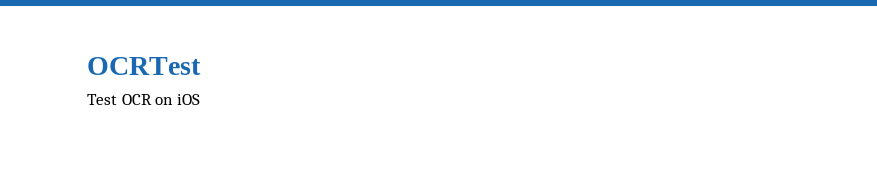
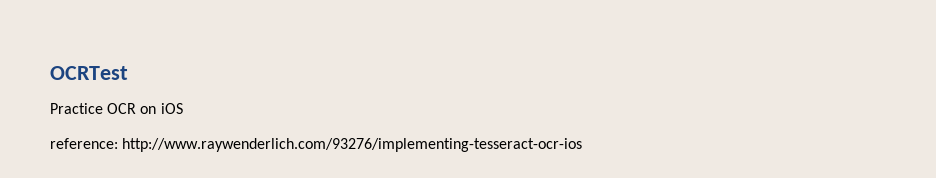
- Test OCR on iOS
+ Practice OCR on iOS
+ reference: http://www.raywenderlich.com/93276/implementing-tesseract-ocr-ios

